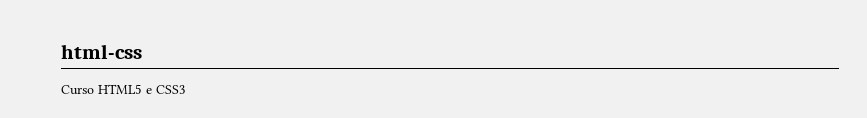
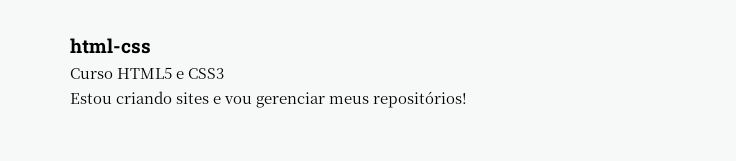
+ Estou criando sites e vou gerenciar meus repositórios!

